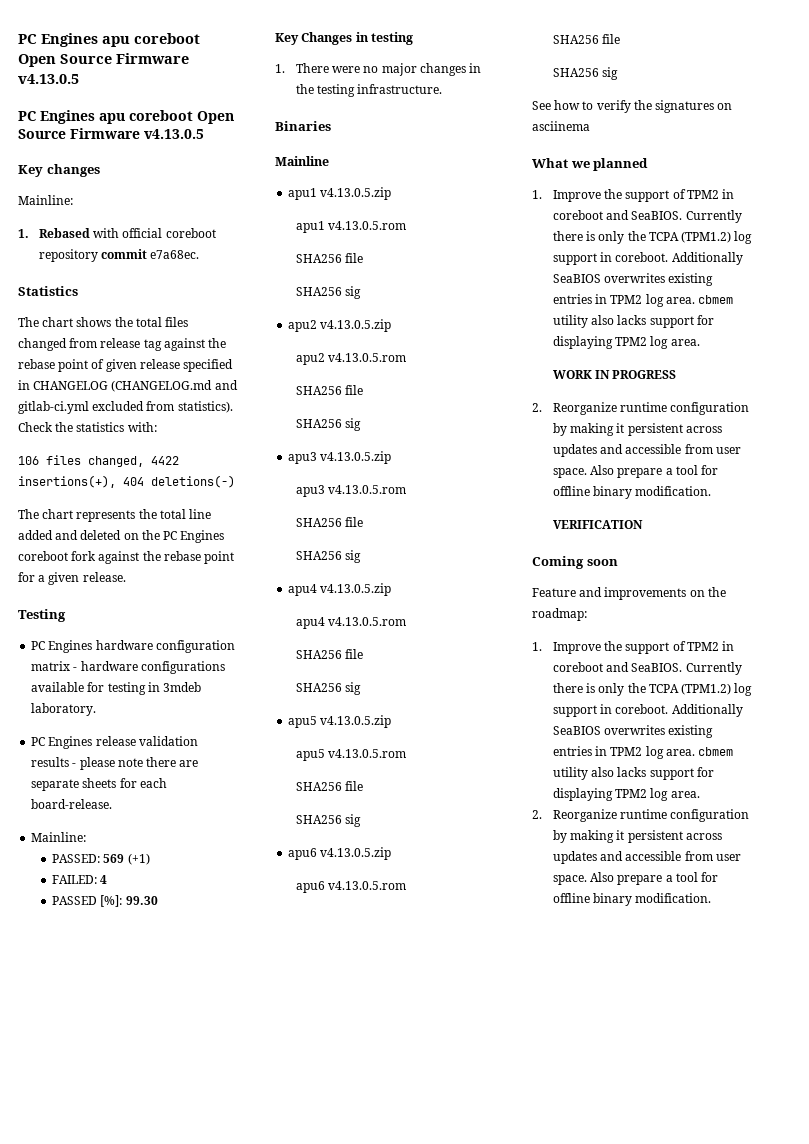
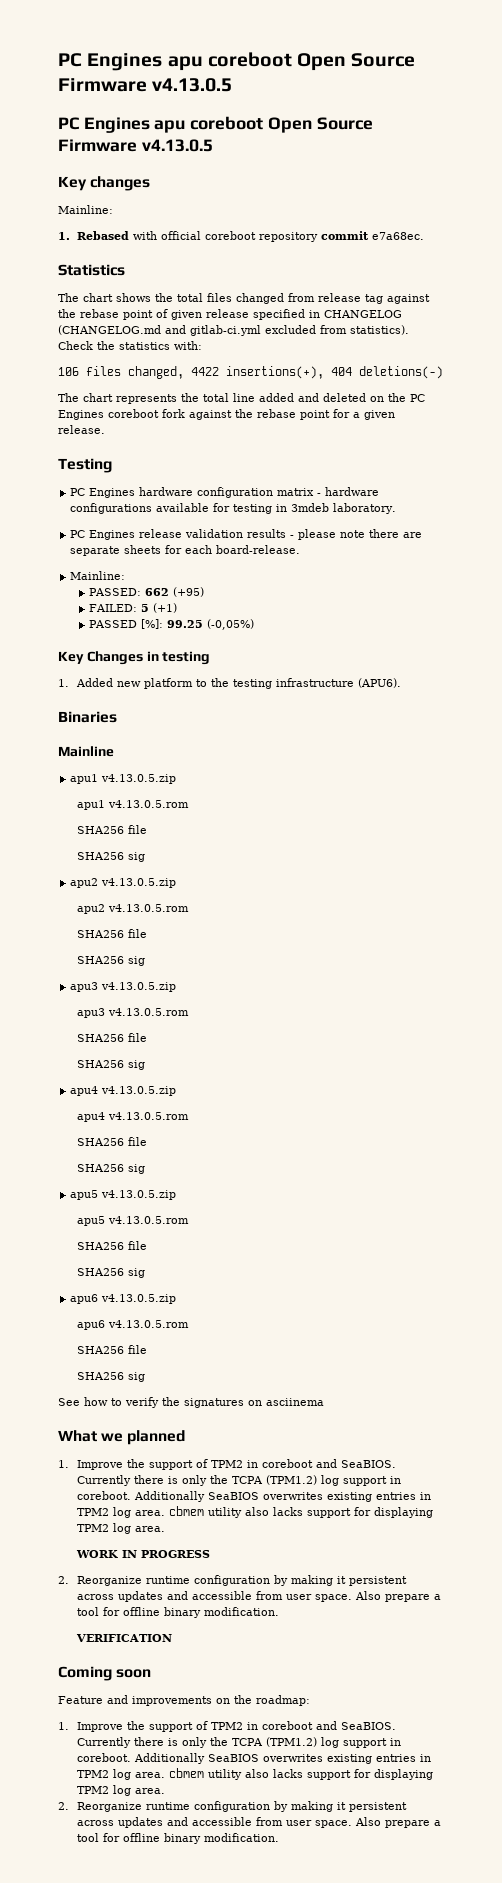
- PASSED: 569 (+1)
+ PASSED: 662 (+95)
- FAILED: 4
+ FAILED: 5 (+1)
- PASSED [%]: 99.30
+ PASSED [%]: 99.25 (-0,05%)
- 1. There were no major changes in the testing infrastructure.
+ 1. Added new platform to the testing infrastructure (APU6).

